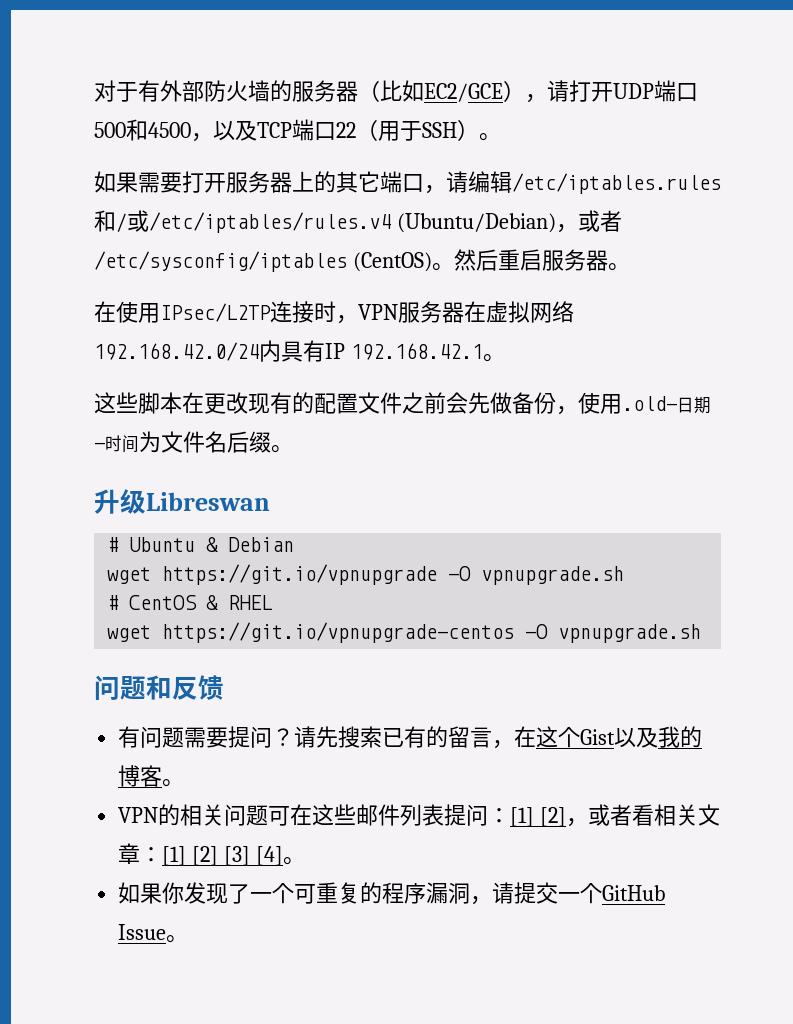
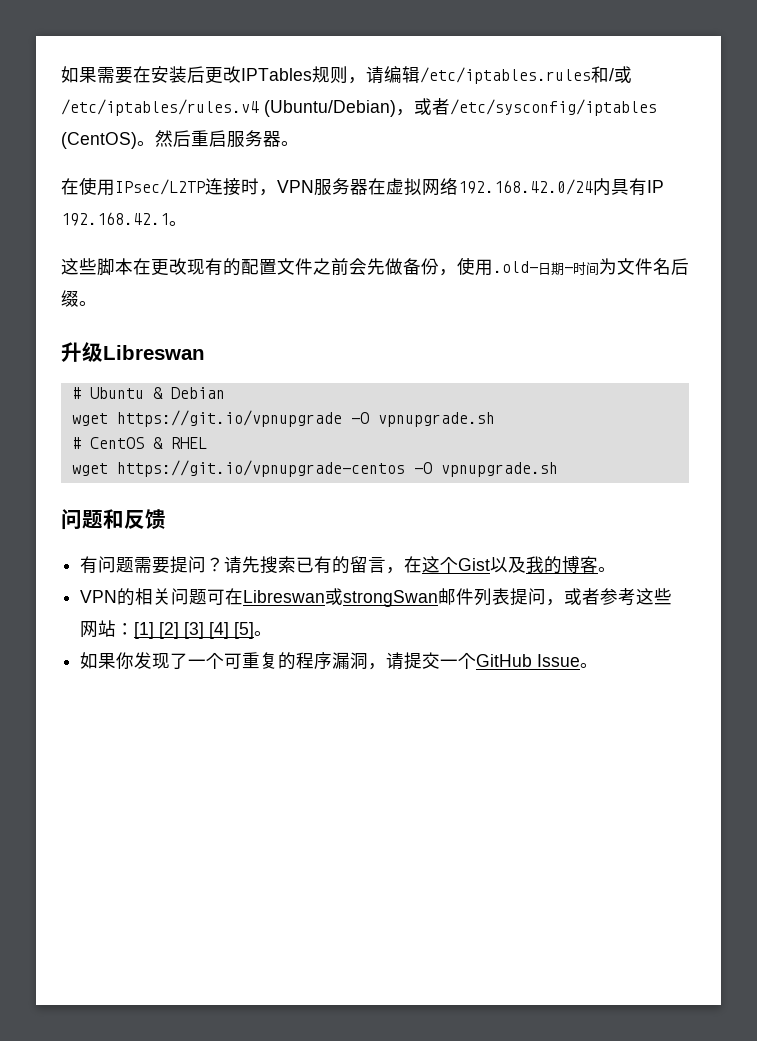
- 对于有外部防火墙的服务器（比如EC2/GCE），请打开UDP端口500和4500，以及TCP端口22（用于SSH）。
- 如果需要打开服务器上的其它端口，请编辑/etc/iptables.rules和/或/etc/iptables/rules.v4 (Ubuntu/Debian)，或者/etc/sysconfig/iptables (CentOS)。
+ 如果需要在安装后更改IPTables规则，请编辑/etc/iptables.rules和/或/etc/iptables/rules.v4 (Ubuntu/Debian)，或者/etc/sysconfig/iptables (CentOS)。
- VPN的相关问题可在这些邮件列表提问：[1] [2]，或者看相关文章：[1] [2] [3] [4]。
+ VPN的相关问题可在Libreswan或strongSwan邮件列表提问，或者参考这些网站：[1] [2] [3] [4] [5]。

